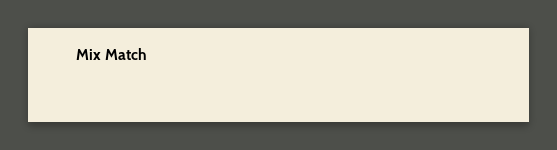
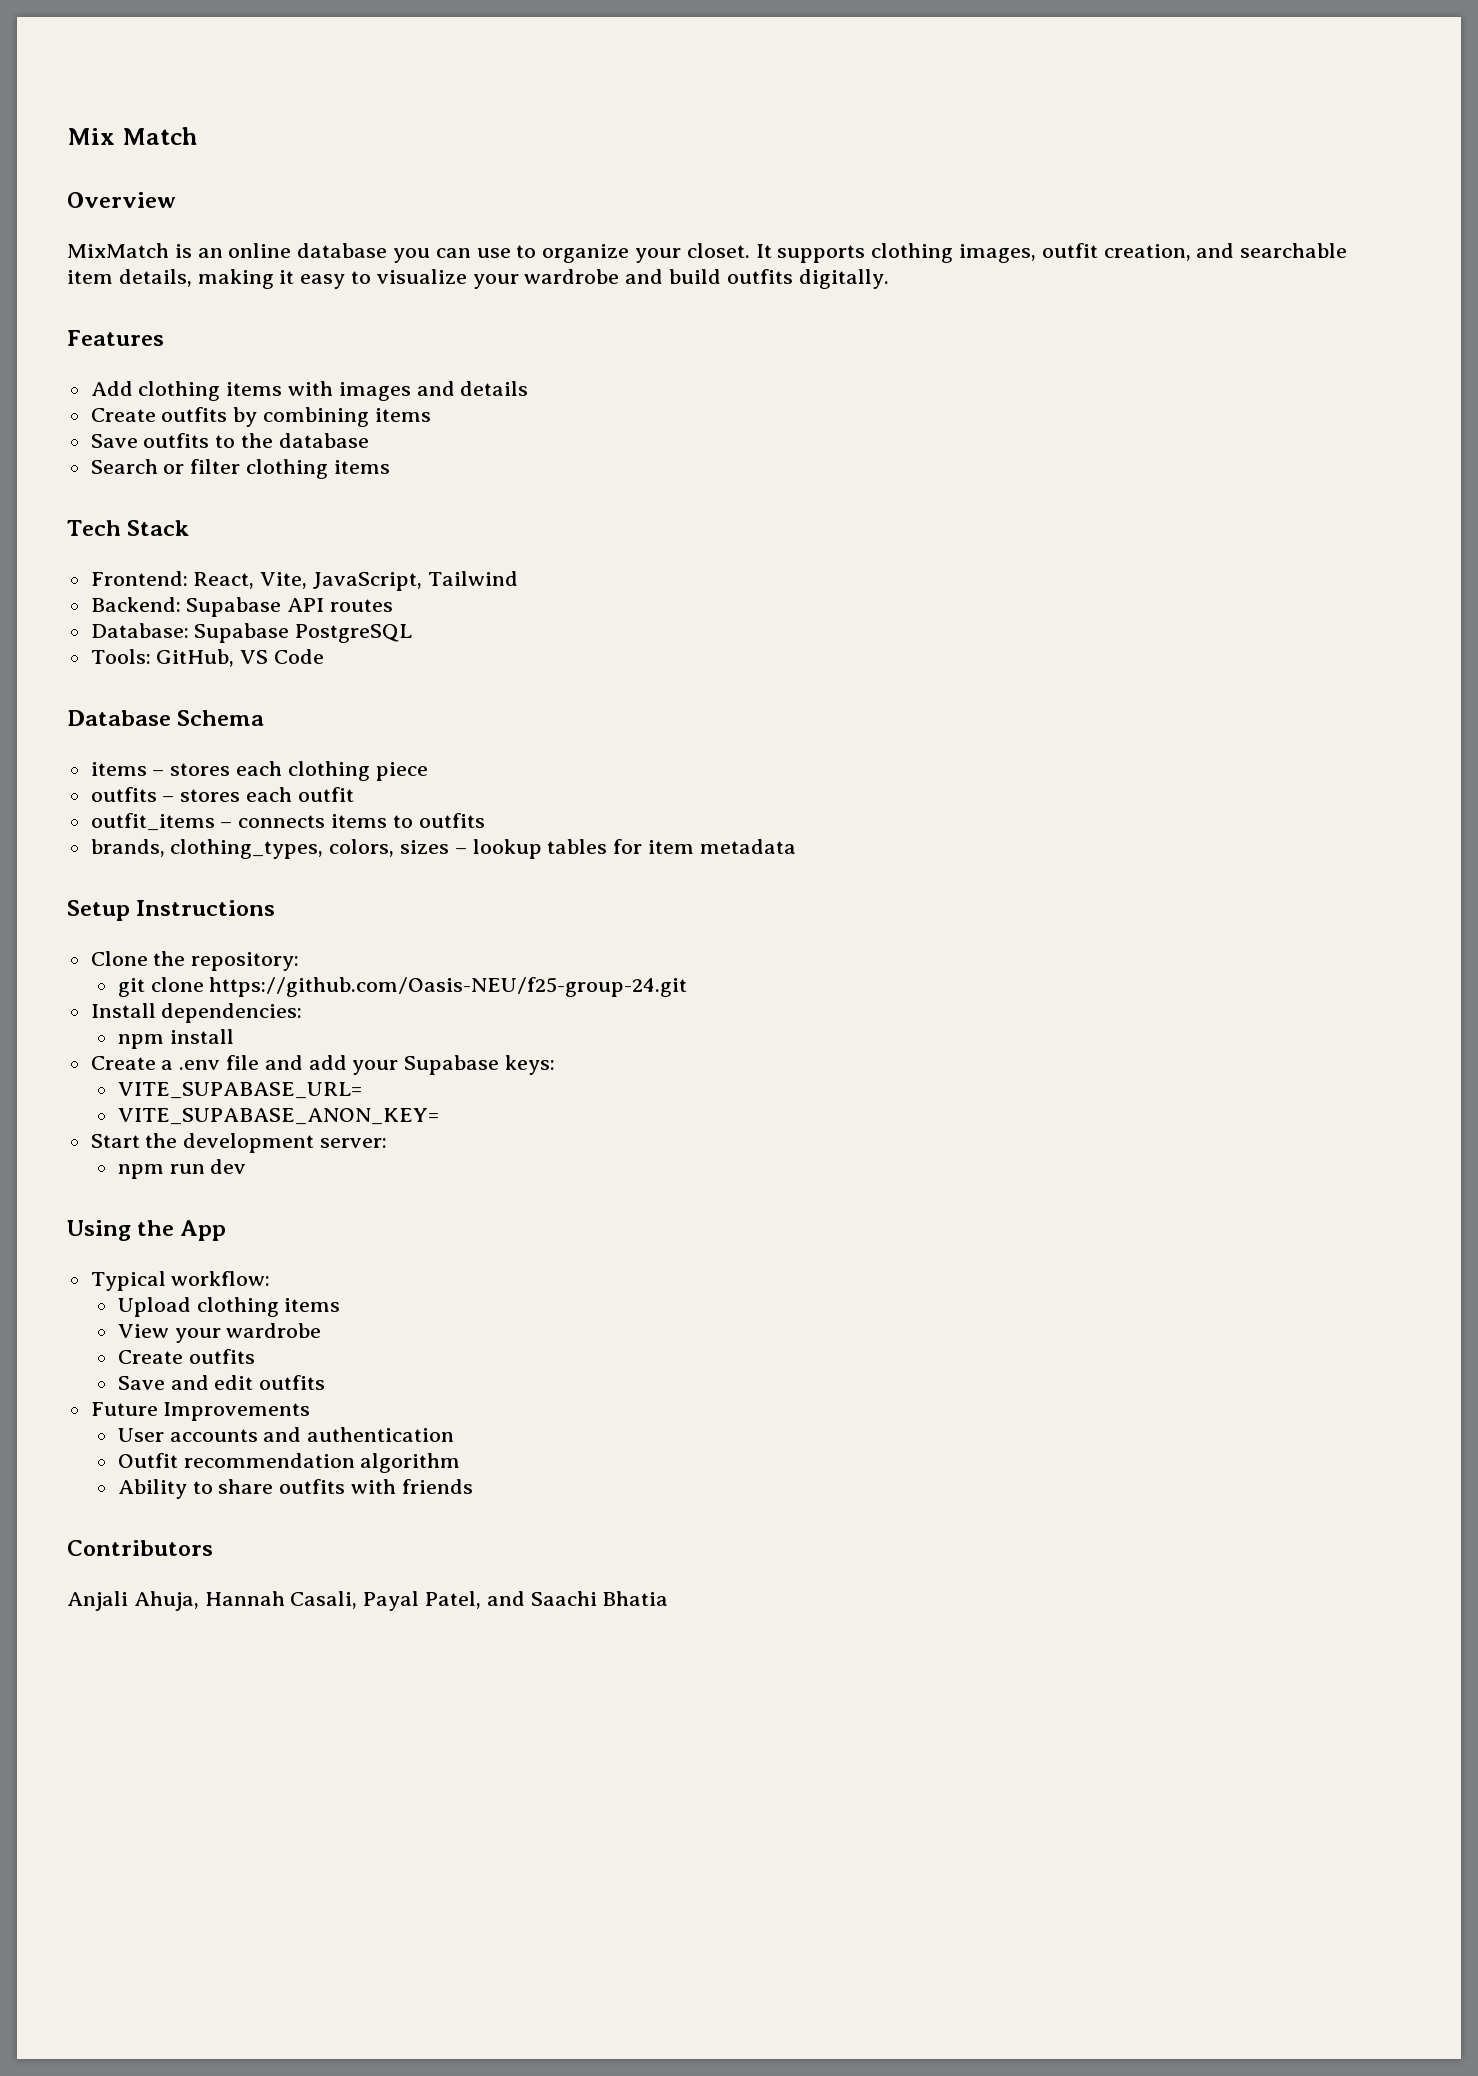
+ Overview
+ MixMatch is an online database you can use to organize your closet. It supports clothing images, outfit creation, and searchable item details, making it easy to visualize your wardrobe and build outfits digitally.
+ Features
+ Add clothing items with images and details
+ Create outfits by combining items
+ Save outfits to the database
+ Search or filter clothing items
+ Tech Stack
+ Frontend: React, Vite, JavaScript, Tailwind
+ Backend: Supabase API routes
+ Database: Supabase PostgreSQL
+ Tools: GitHub, VS Code
+ Database Schema
+ items – stores each clothing piece
+ outfits – stores each outfit
+ outfit_items – connects items to outfits
+ brands, clothing_types, colors, sizes – lookup tables for item metadata
+ Setup Instructions
+ Clone the repository:
+ git clone https://github.com/Oasis-NEU/f25-group-24.git
+ Install dependencies:
+ npm install
+ Create a .env file and add your Supabase keys:
+ VITE_SUPABASE_URL=
+ VITE_SUPABASE_ANON_KEY=
+ Start the development server:
+ npm run dev
+ Using the App
+ Typical workflow:
+ Upload clothing items
+ View your wardrobe
+ Create outfits
+ Save and edit outfits
+ Future Improvements
+ User accounts and authentication
+ Outfit recommendation algorithm
+ Ability to share outfits with friends
+ Contributors
+ Anjali Ahuja, Hannah Casali, Payal Patel, and Saachi Bhatia

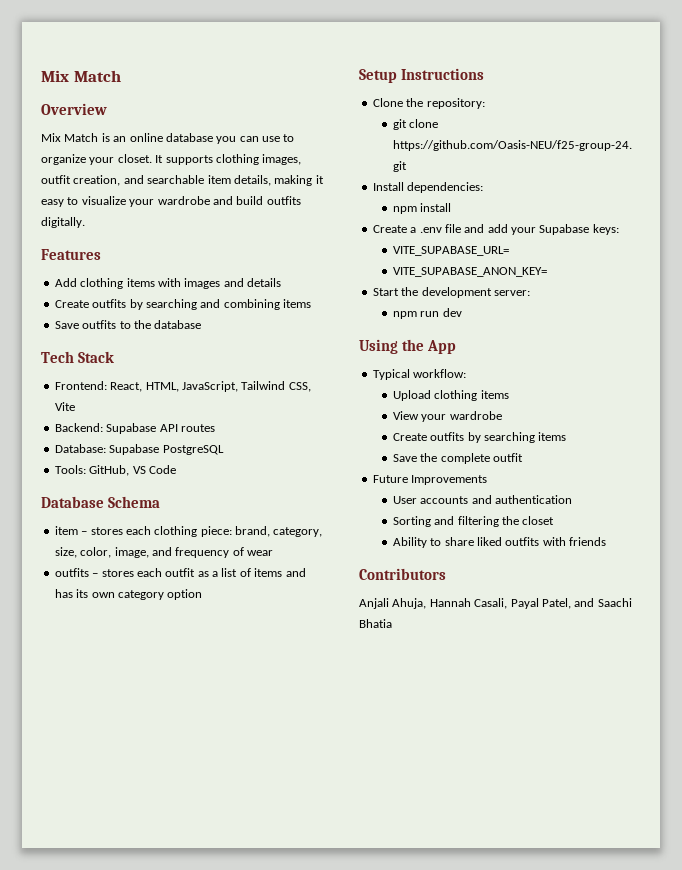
- MixMatch is an online database you can use to organize your closet.
+ Mix Match is an online database you can use to organize your closet.
- Create outfits by combining items
+ Create outfits by searching and combining items
- Search or filter clothing items
- Frontend: React, Vite, JavaScript, Tailwind
+ Frontend: React, HTML, JavaScript, Tailwind CSS, Vite
- items – stores each clothing piece
+ item – stores each clothing piece: brand, category, size, color, image, and frequency of wear
- outfits – stores each outfit
- outfit_items – connects items to outfits
- brands, clothing_types, colors, sizes – lookup tables for item metadata
+ outfits – stores each outfit as a list of items and has its own category option
  View your wardrobe
- Create outfits
- Save and edit outfits
+ Create outfits by searching items
+ Save the complete outfit
- Outfit recommendation algorithm
+ Sorting and filtering the closet
- Ability to share outfits with friends
+ Ability to share liked outfits with friends

